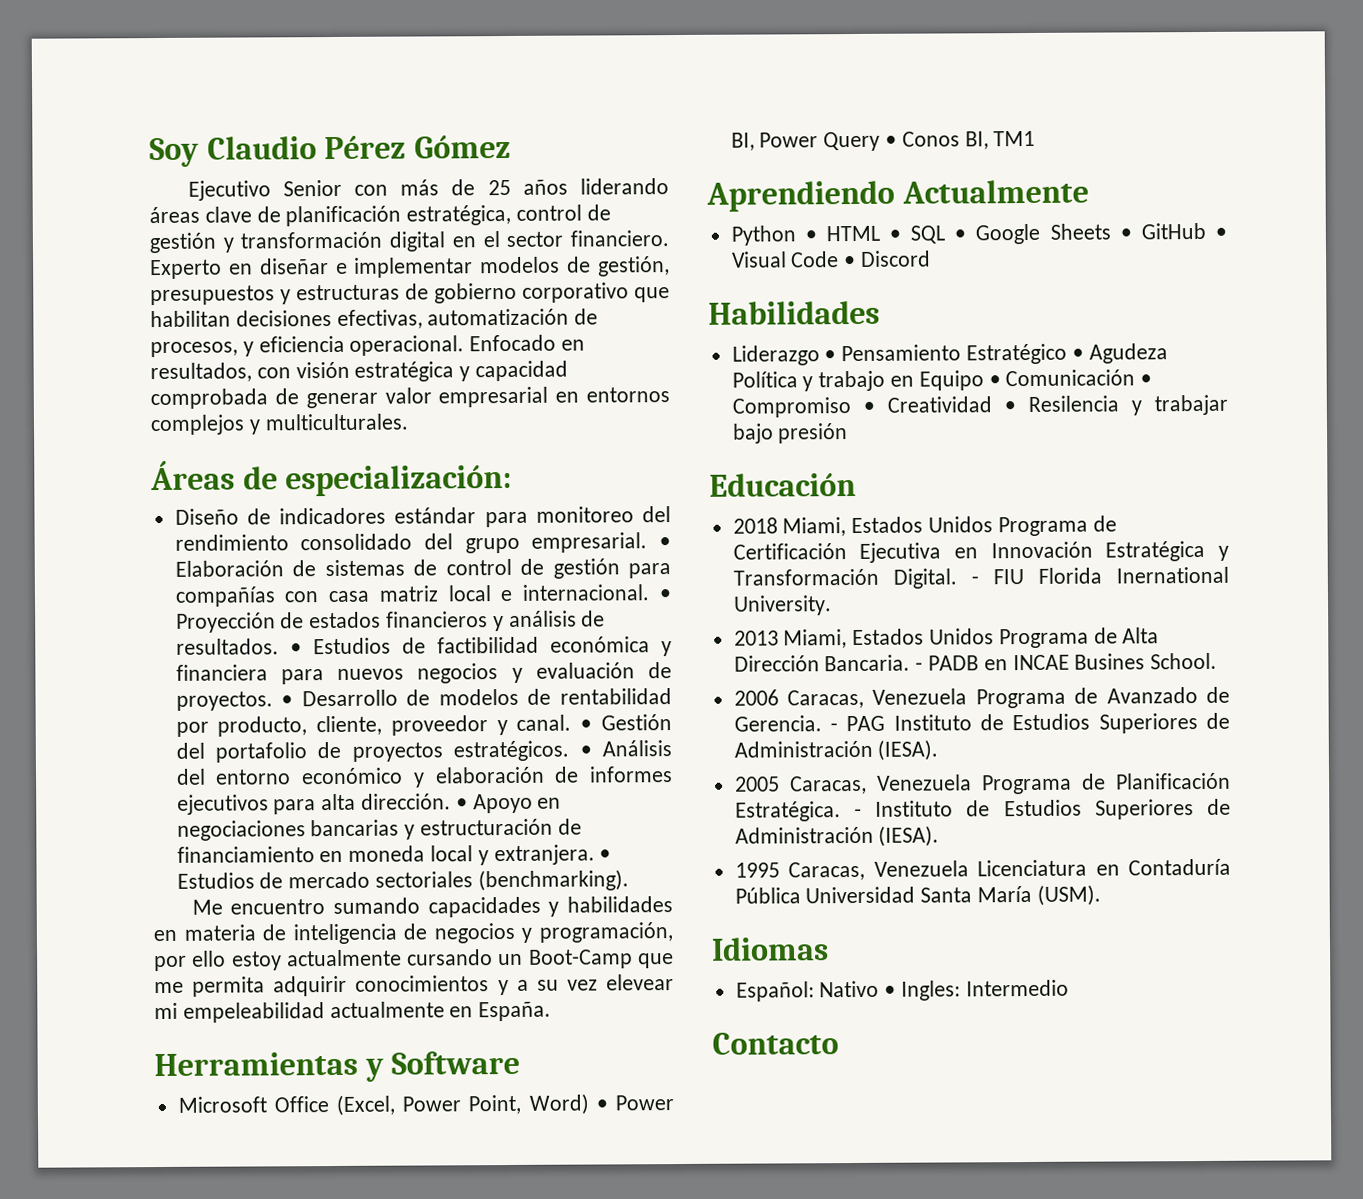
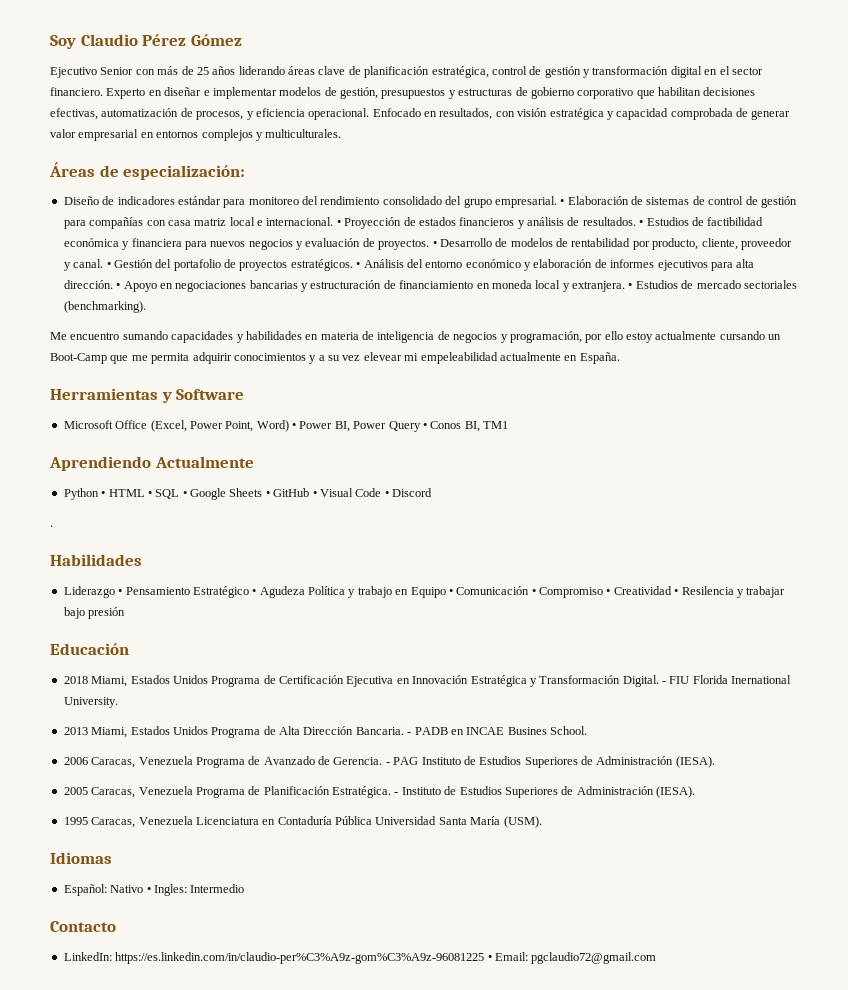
+ .
+ LinkedIn: https://es.linkedin.com/in/claudio-per%C3%A9z-gom%C3%A9z-96081225 • Email: pgclaudio72@gmail.com

